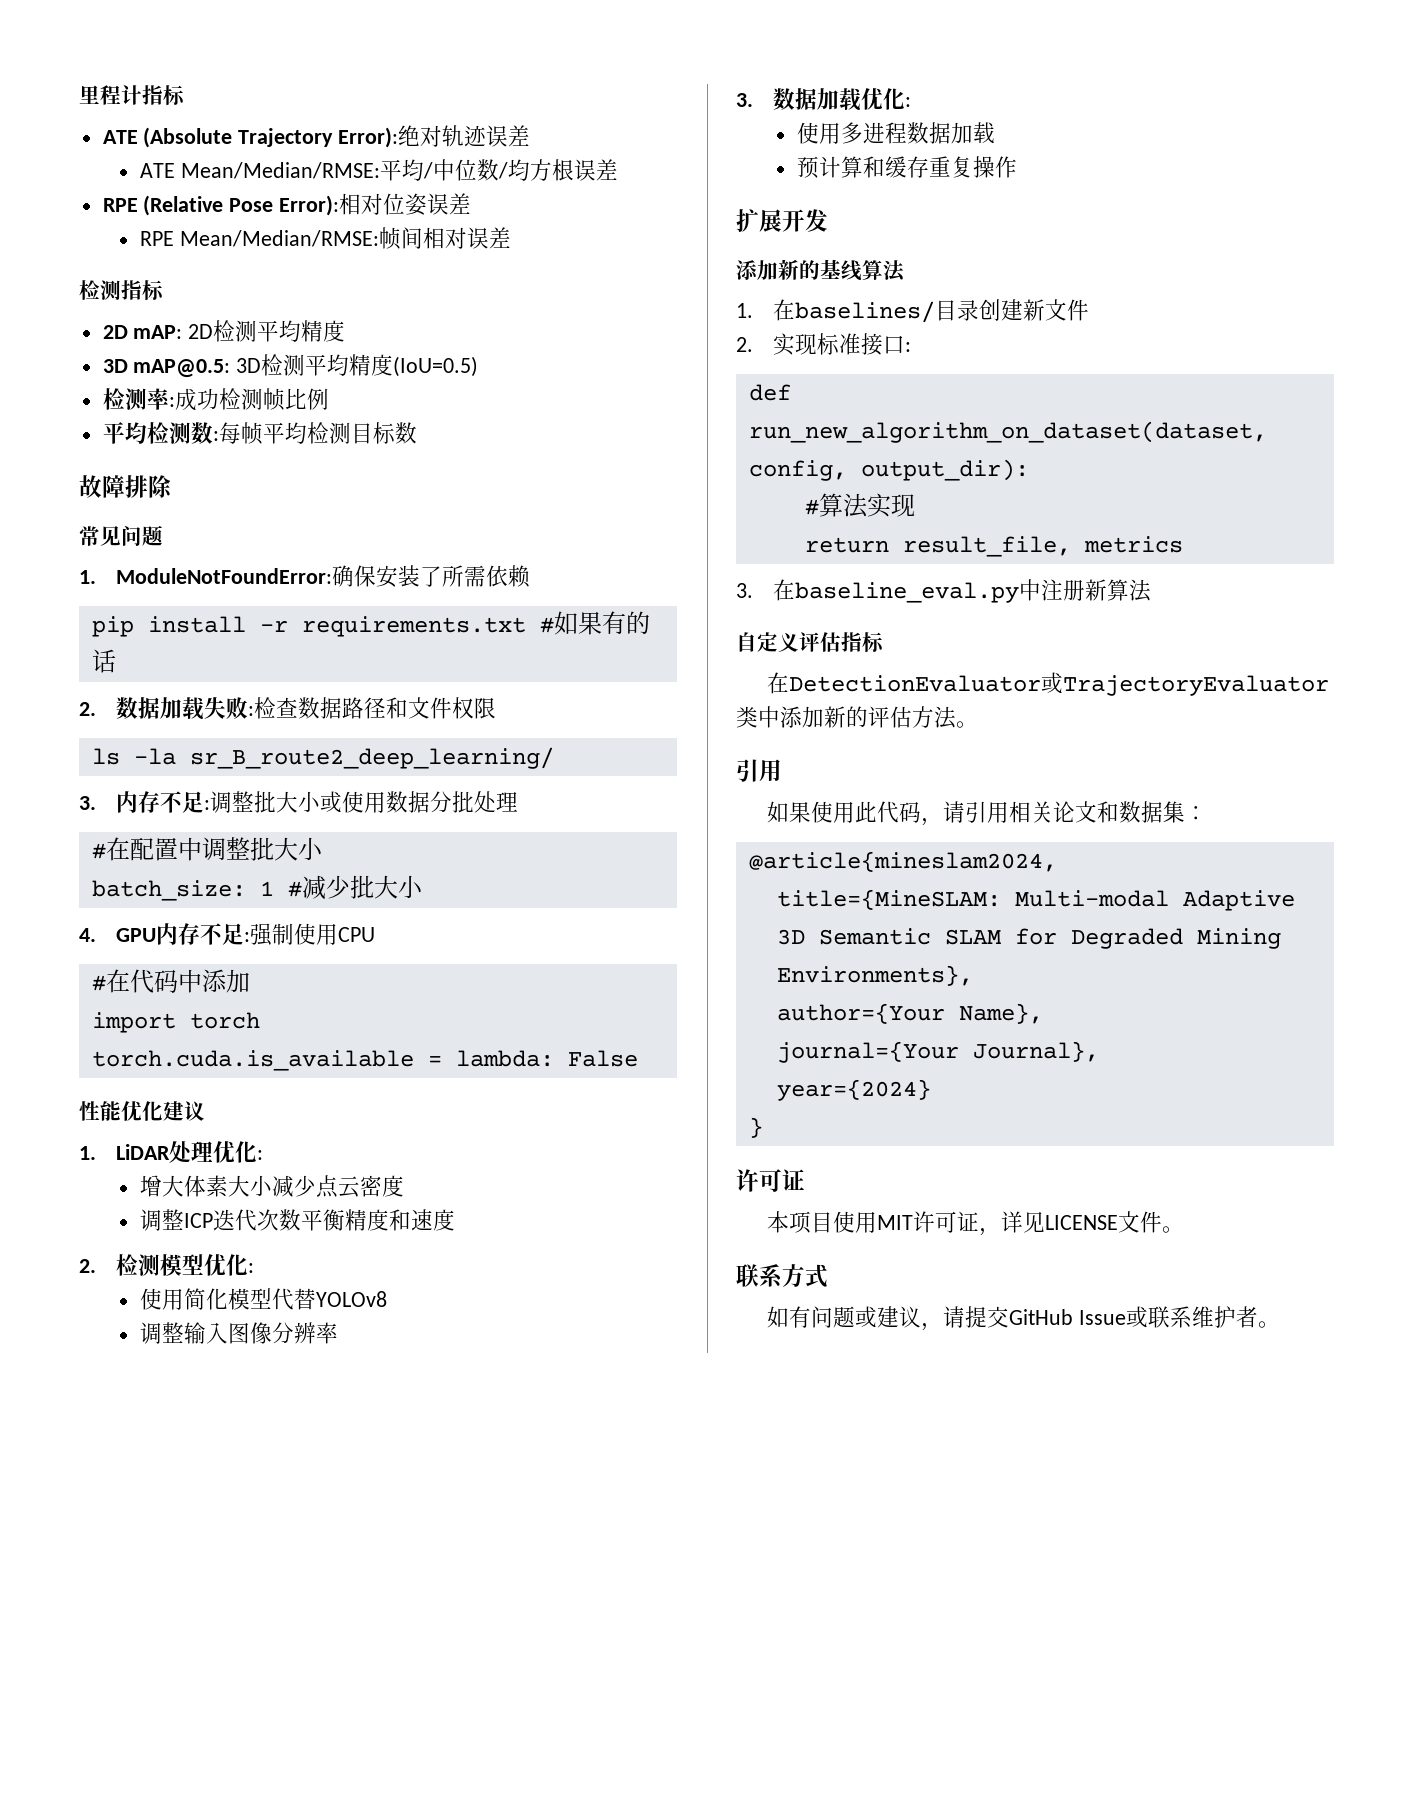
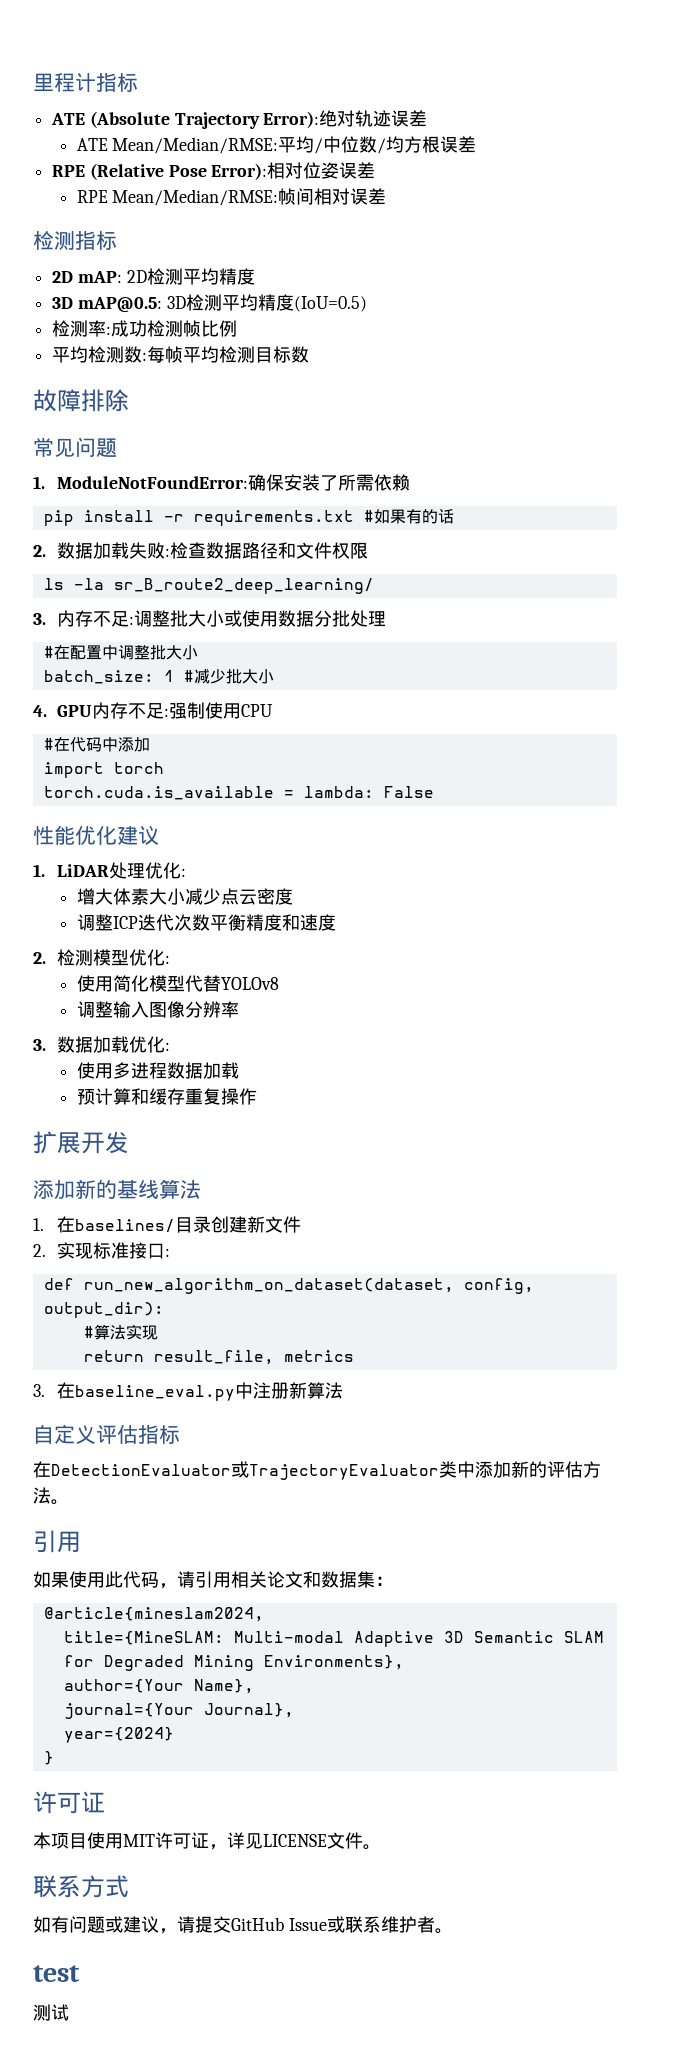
+ test
+ 测试

